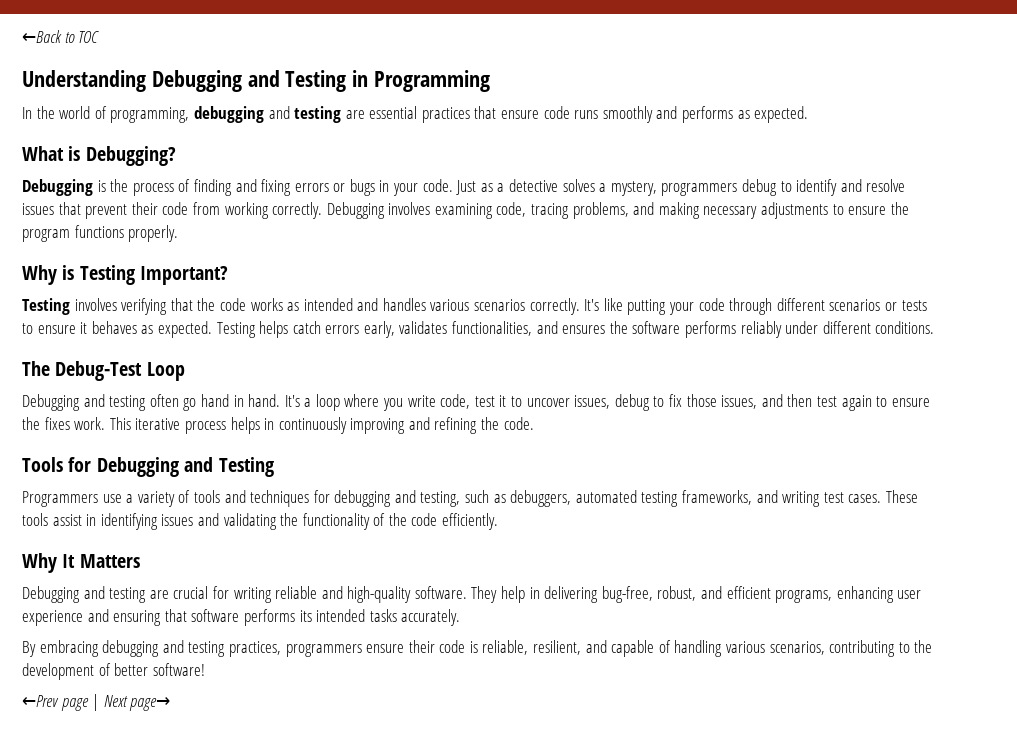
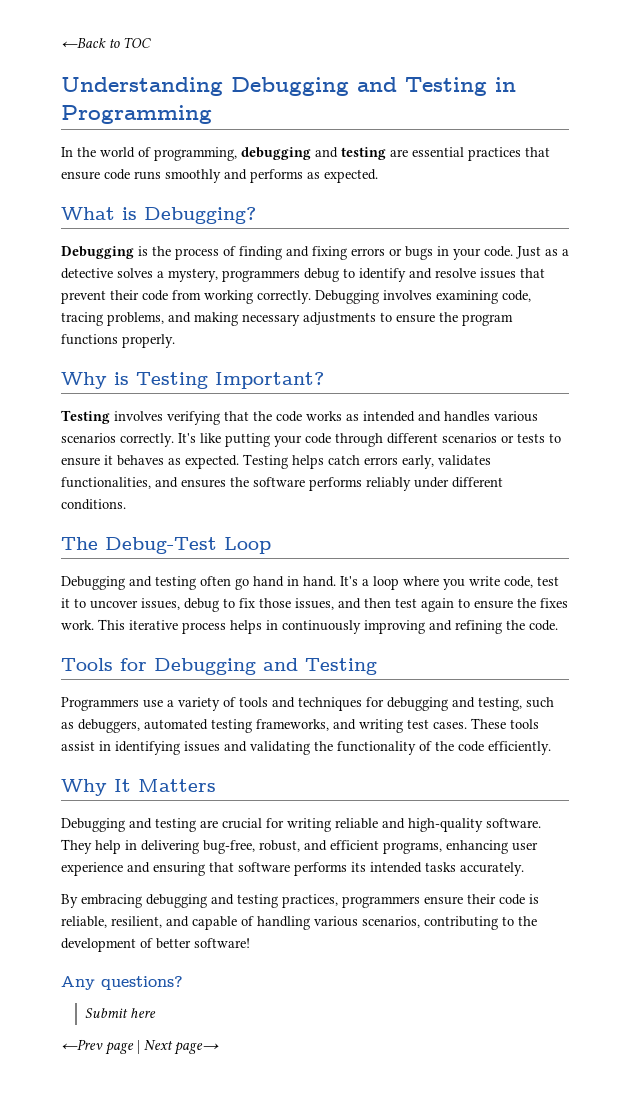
+ Any questions?
+ Submit here

